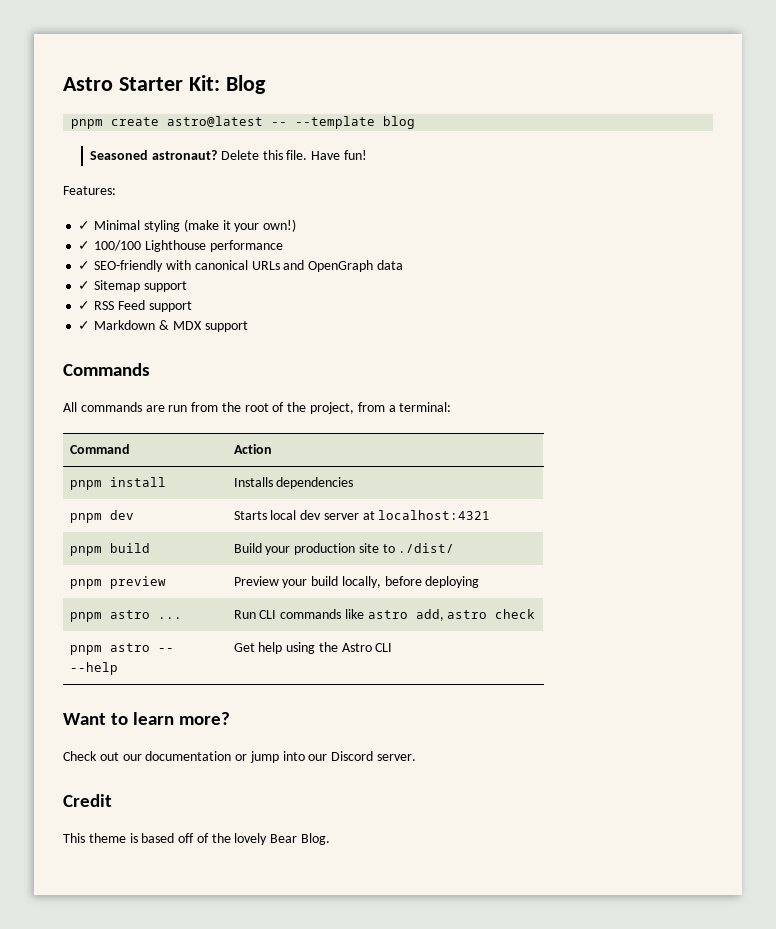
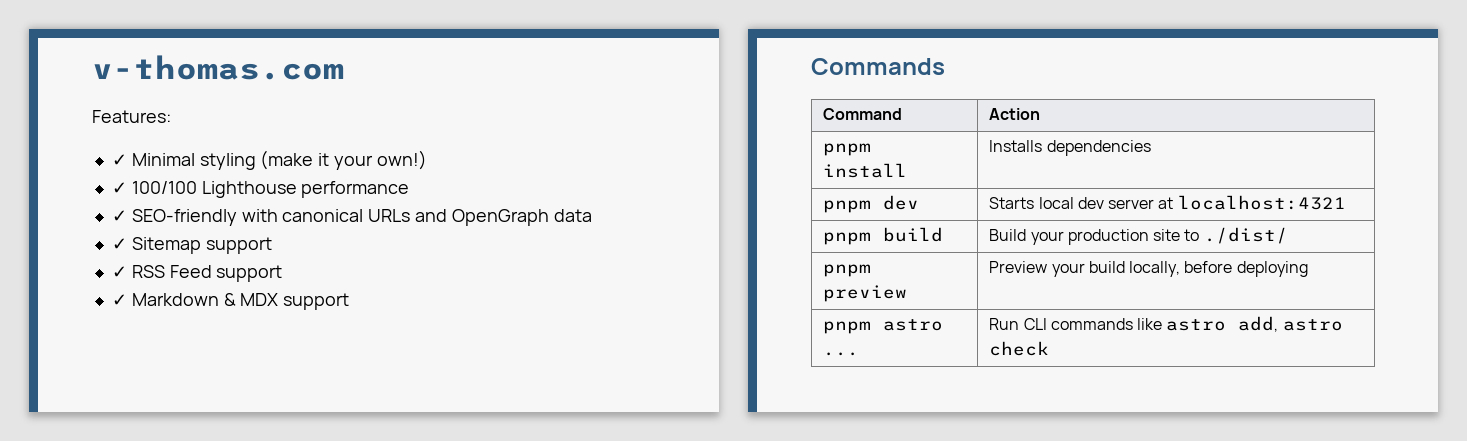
- Astro Starter Kit: Blog
- pnpm create astro@latest -- --template blog
- Seasoned astronaut? Delete this file. Have fun!
+ v-thomas.com
- All commands are run from the root of the project, from a terminal:
- pnpm astro -- --help | Get help using the Astro CLI
- Want to learn more?
- Check out our documentation or jump into our Discord server.
- Credit
- This theme is based off of the lovely Bear Blog.

